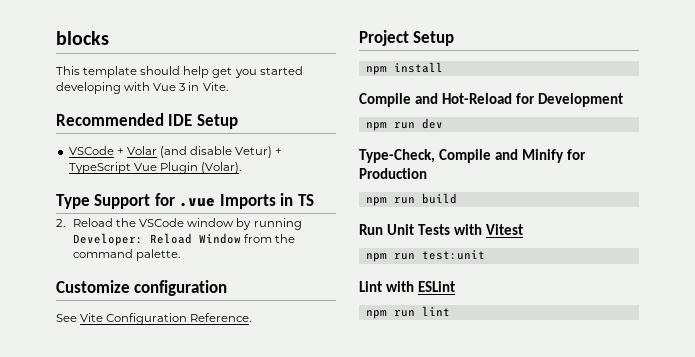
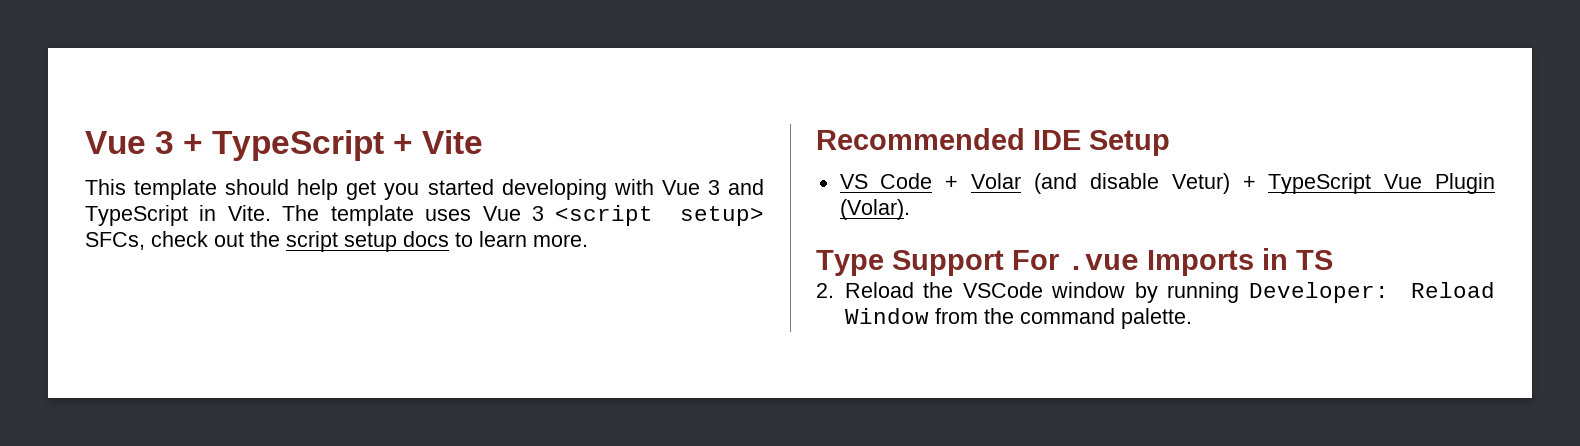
- blocks
+ Vue 3 + TypeScript + Vite
- This template should help get you started developing with Vue 3 in Vite.
+ This template should help get you started developing with Vue 3 and TypeScript in Vite. The template uses Vue 3 <script setup> SFCs, check out the script setup docs to learn more.
- VSCode + Volar (and disable Vetur) + TypeScript Vue Plugin (Volar).
+ VS Code + Volar (and disable Vetur) + TypeScript Vue Plugin (Volar).
- Type Support for .vue Imports in TS
+ Type Support For .vue Imports in TS
- Customize configuration
- See Vite Configuration Reference.
- Project Setup
- npm install
- Compile and Hot-Reload for Development
- npm run dev
- Type-Check, Compile and Minify for Production
- npm run build
- Run Unit Tests with Vitest
- npm run test:unit
- Lint with ESLint
- npm run lint

